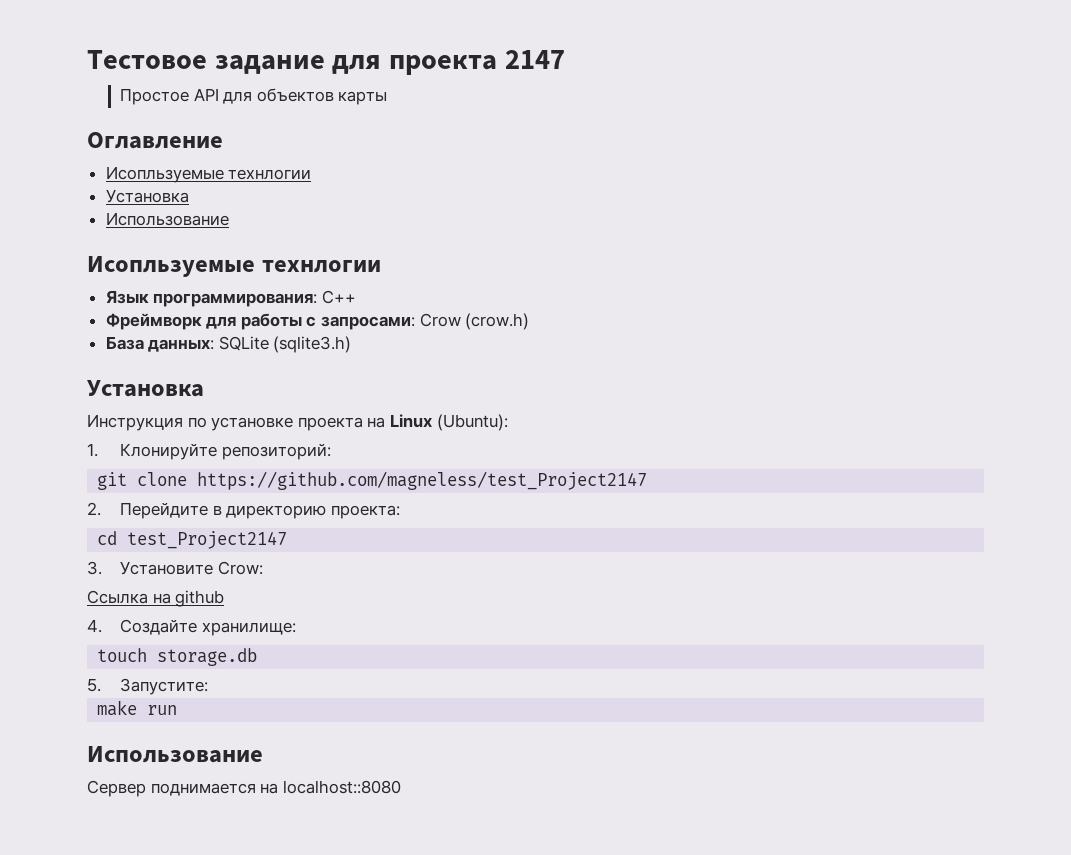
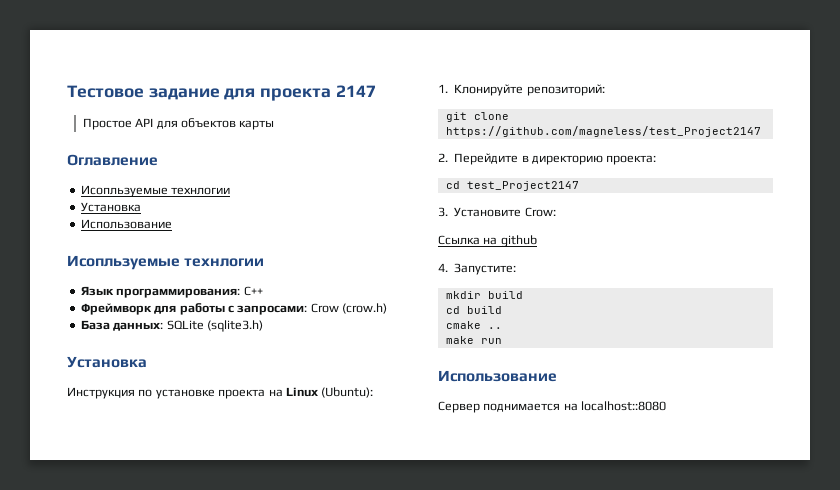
- 4. Создайте хранилище:
- touch storage.db
- 5. Запустите:
+ 4. Запустите:
+ mkdir build
+ cd build
+ cmake ..

